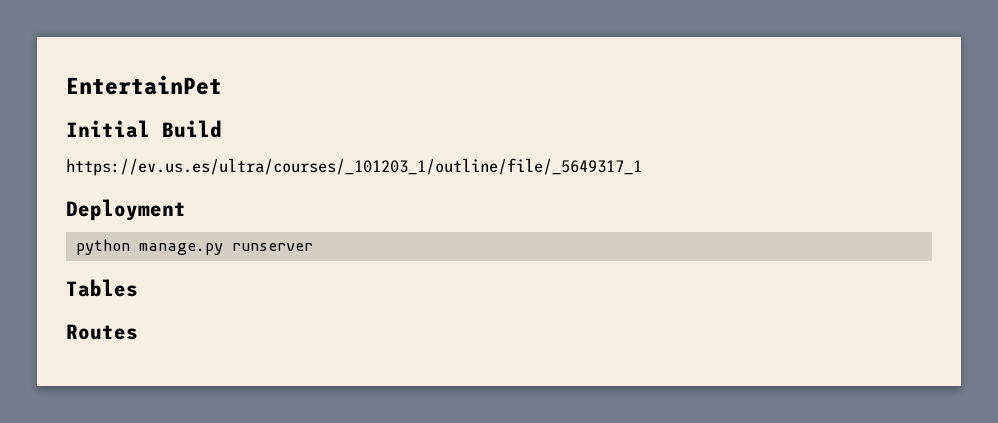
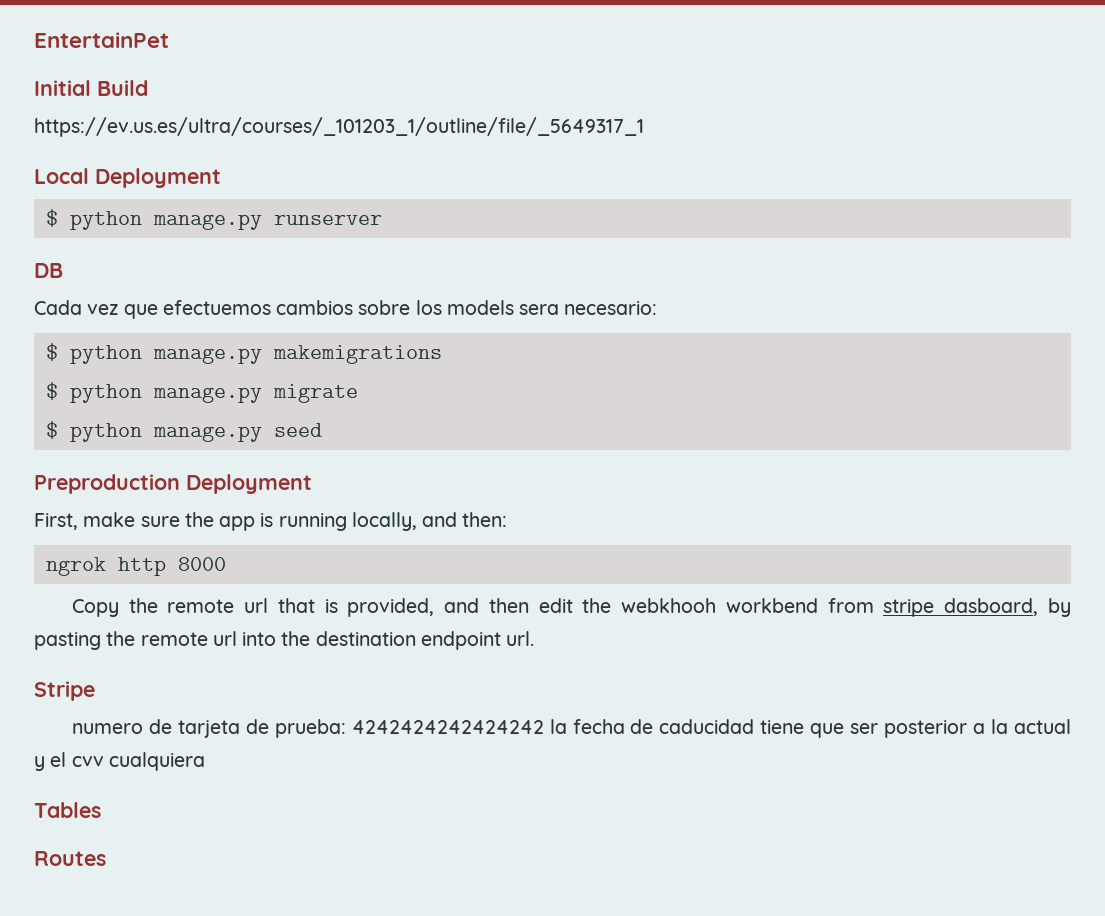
- Deployment
- python manage.py runserver
+ Local Deployment
+ $ python manage.py runserver
+ DB
+ Cada vez que efectuemos cambios sobre los models sera necesario:
+ $ python manage.py makemigrations
+ $ python manage.py migrate
+ $ python manage.py seed
+ Preproduction Deployment
+ First, make sure the app is running locally, and then:
+ ngrok http 8000
+ Copy the remote url that is provided, and then edit the webkhooh workbend from stripe dasboard, by pasting the remote url into the destination endpoint url.
+ Stripe
+ numero de tarjeta de prueba: 4242424242424242 la fecha de caducidad tiene que ser posterior a la actual y el cvv cualquiera

